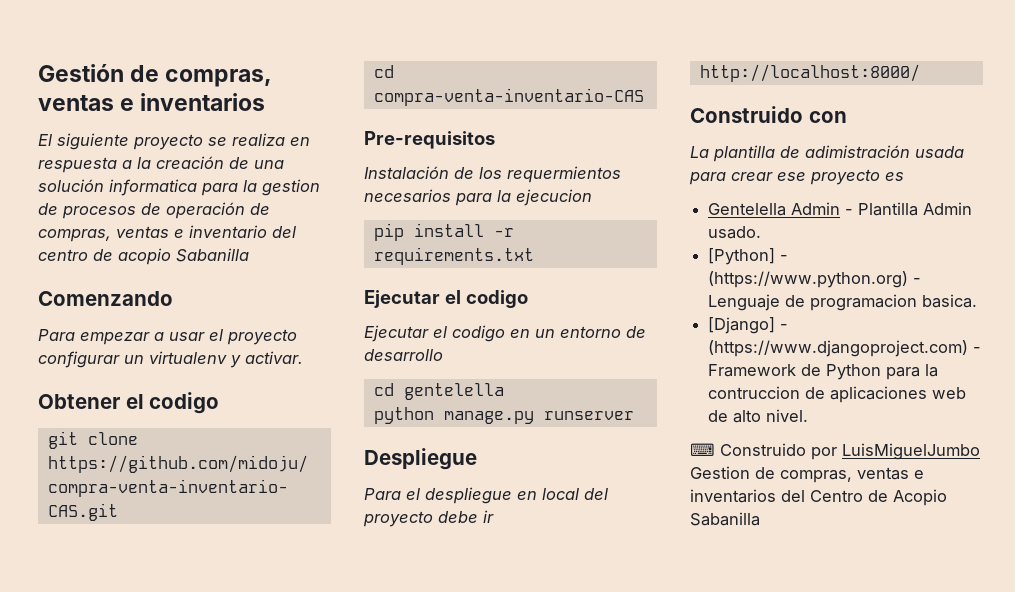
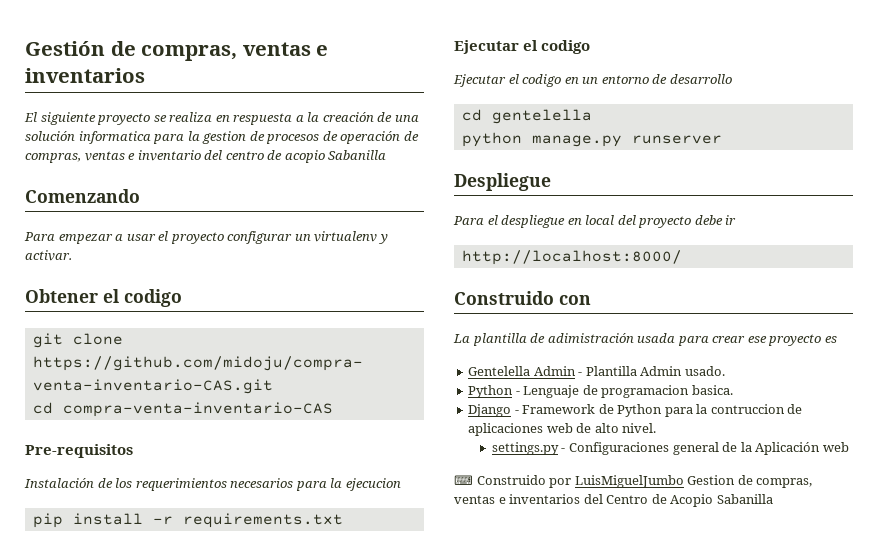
- Instalación de los requermientos necesarios para la ejecucion
+ Instalación de los requerimientos necesarios para la ejecucion
- [Python] - (https://www.python.org) - Lenguaje de programacion basica.
+ Python - Lenguaje de programacion basica.
- [Django] - (https://www.djangoproject.com) - Framework de Python para la contruccion de aplicaciones web de alto nivel.
+ Django - Framework de Python para la contruccion de aplicaciones web de alto nivel.
+ settings.py - Configuraciones general de la Aplicación web

